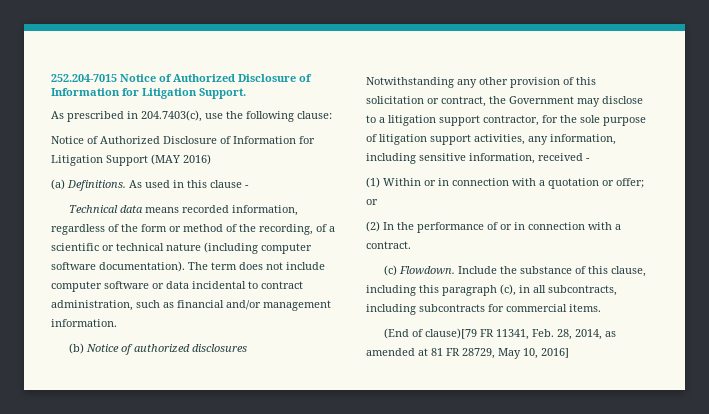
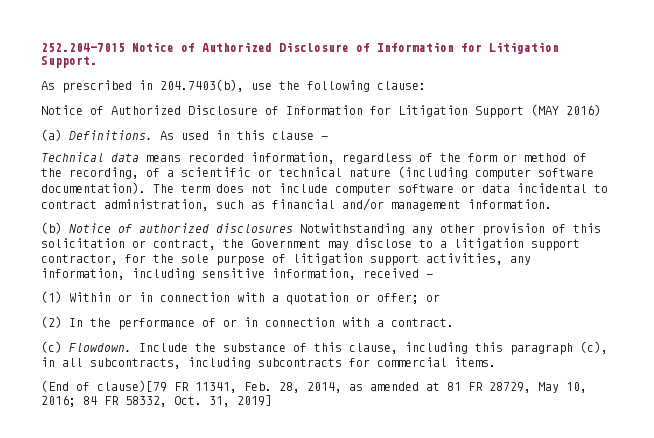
- As prescribed in 204.7403(c), use the following clause:
+ As prescribed in 204.7403(b), use the following clause:
- (End of clause)[79 FR 11341, Feb. 28, 2014, as amended at 81 FR 28729, May 10, 2016]
+ (End of clause)[79 FR 11341, Feb. 28, 2014, as amended at 81 FR 28729, May 10, 2016; 84 FR 58332, Oct. 31, 2019]

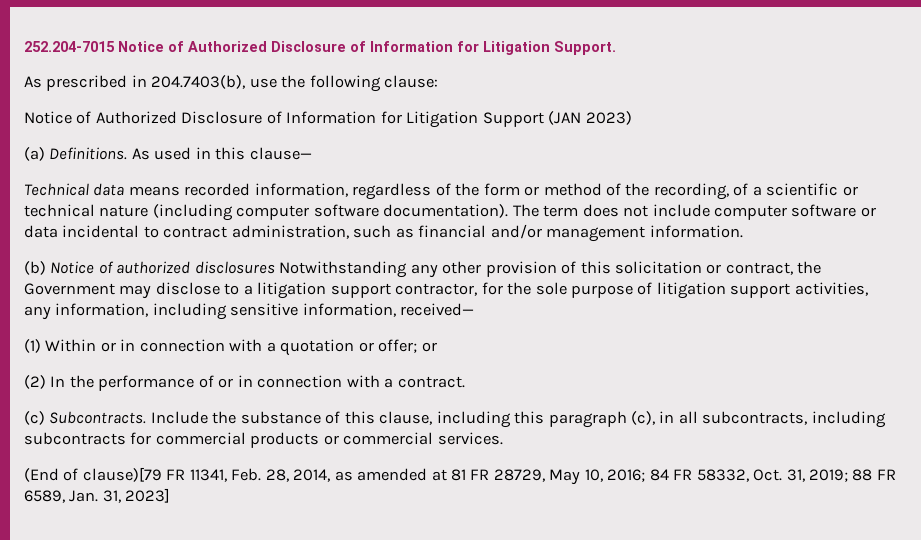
- Notice of Authorized Disclosure of Information for Litigation Support (MAY 2016)
+ Notice of Authorized Disclosure of Information for Litigation Support (JAN 2023)
- As used in this clause -
+ As used in this clause—
- (b) Notice of authorized disclosures Notwithstanding any other provision of this solicitation or contract, the Government may disclose to a litigation support contractor, for the sole purpose of litigation support activities, any information, including sensitive information, received -
+ (b) Notice of authorized disclosures Notwithstanding any other provision of this solicitation or contract, the Government may disclose to a litigation support contractor, for the sole purpose of litigation support activities, any information, including sensitive information, received—
- (c) Flowdown.
+ (c) Subcontracts.
- Include the substance of this clause, including this paragraph (c), in all subcontracts, including subcontracts for commercial items.
+ Include the substance of this clause, including this paragraph (c), in all subcontracts, including subcontracts for commercial products or commercial services.
- (End of clause)[79 FR 11341, Feb. 28, 2014, as amended at 81 FR 28729, May 10, 2016; 84 FR 58332, Oct. 31, 2019]
+ (End of clause)[79 FR 11341, Feb. 28, 2014, as amended at 81 FR 28729, May 10, 2016; 84 FR 58332, Oct. 31, 2019; 88 FR 6589, Jan. 31, 2023]

